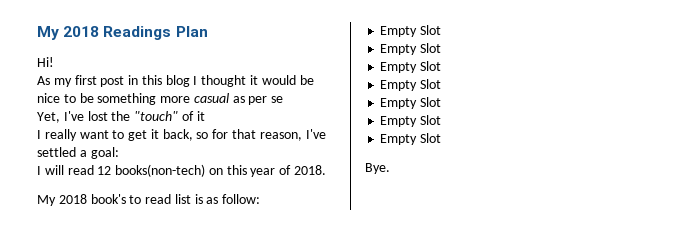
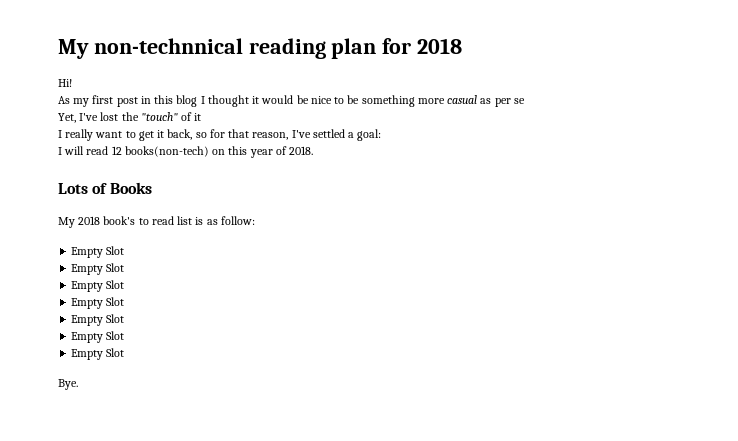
- My 2018 Readings Plan
+ My non-technnical reading plan for 2018
+ Lots of Books

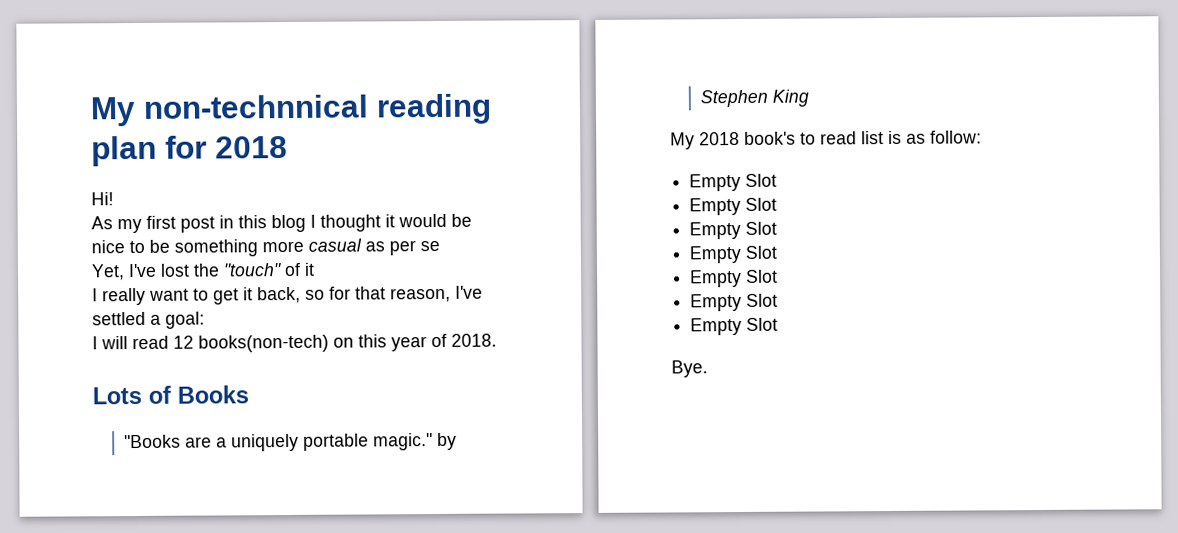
+ "Books are a uniquely portable magic." by Stephen King

